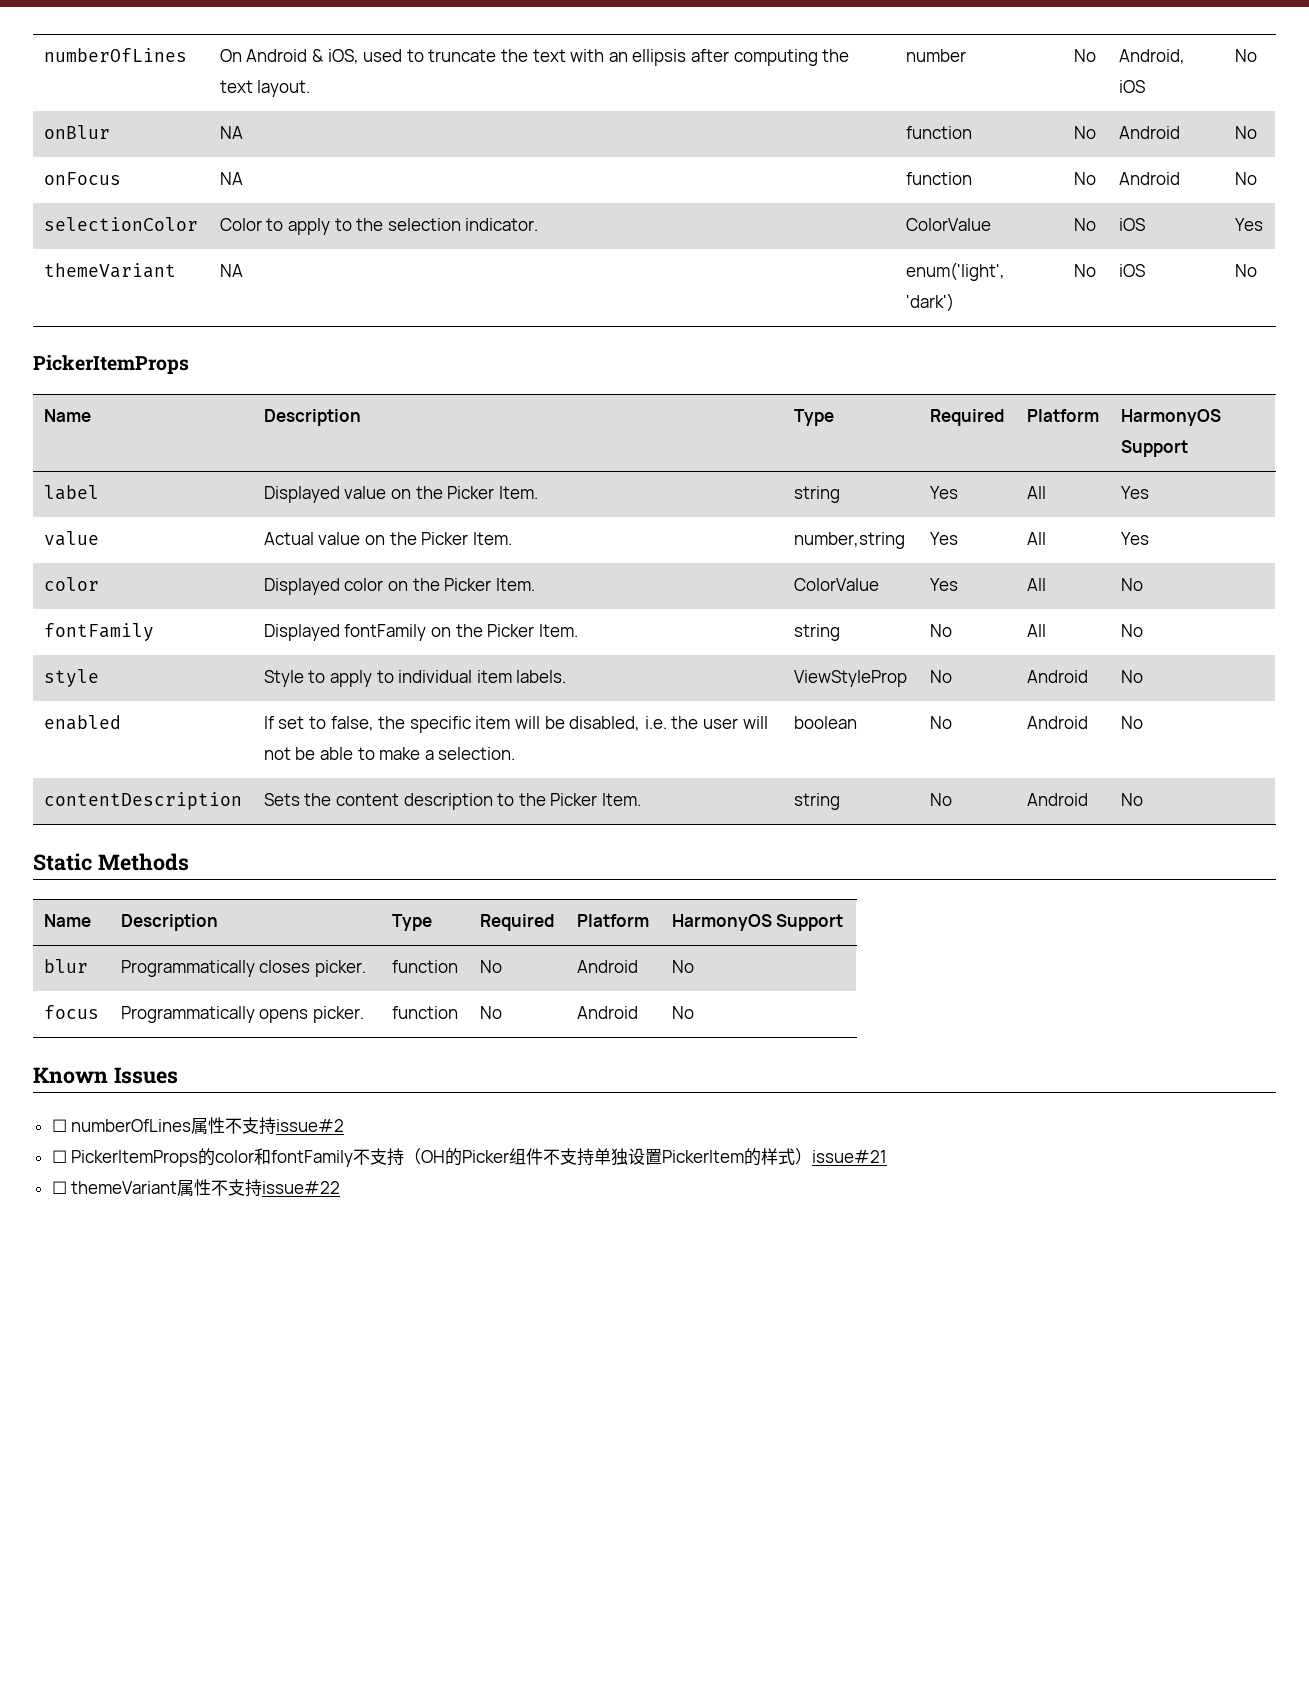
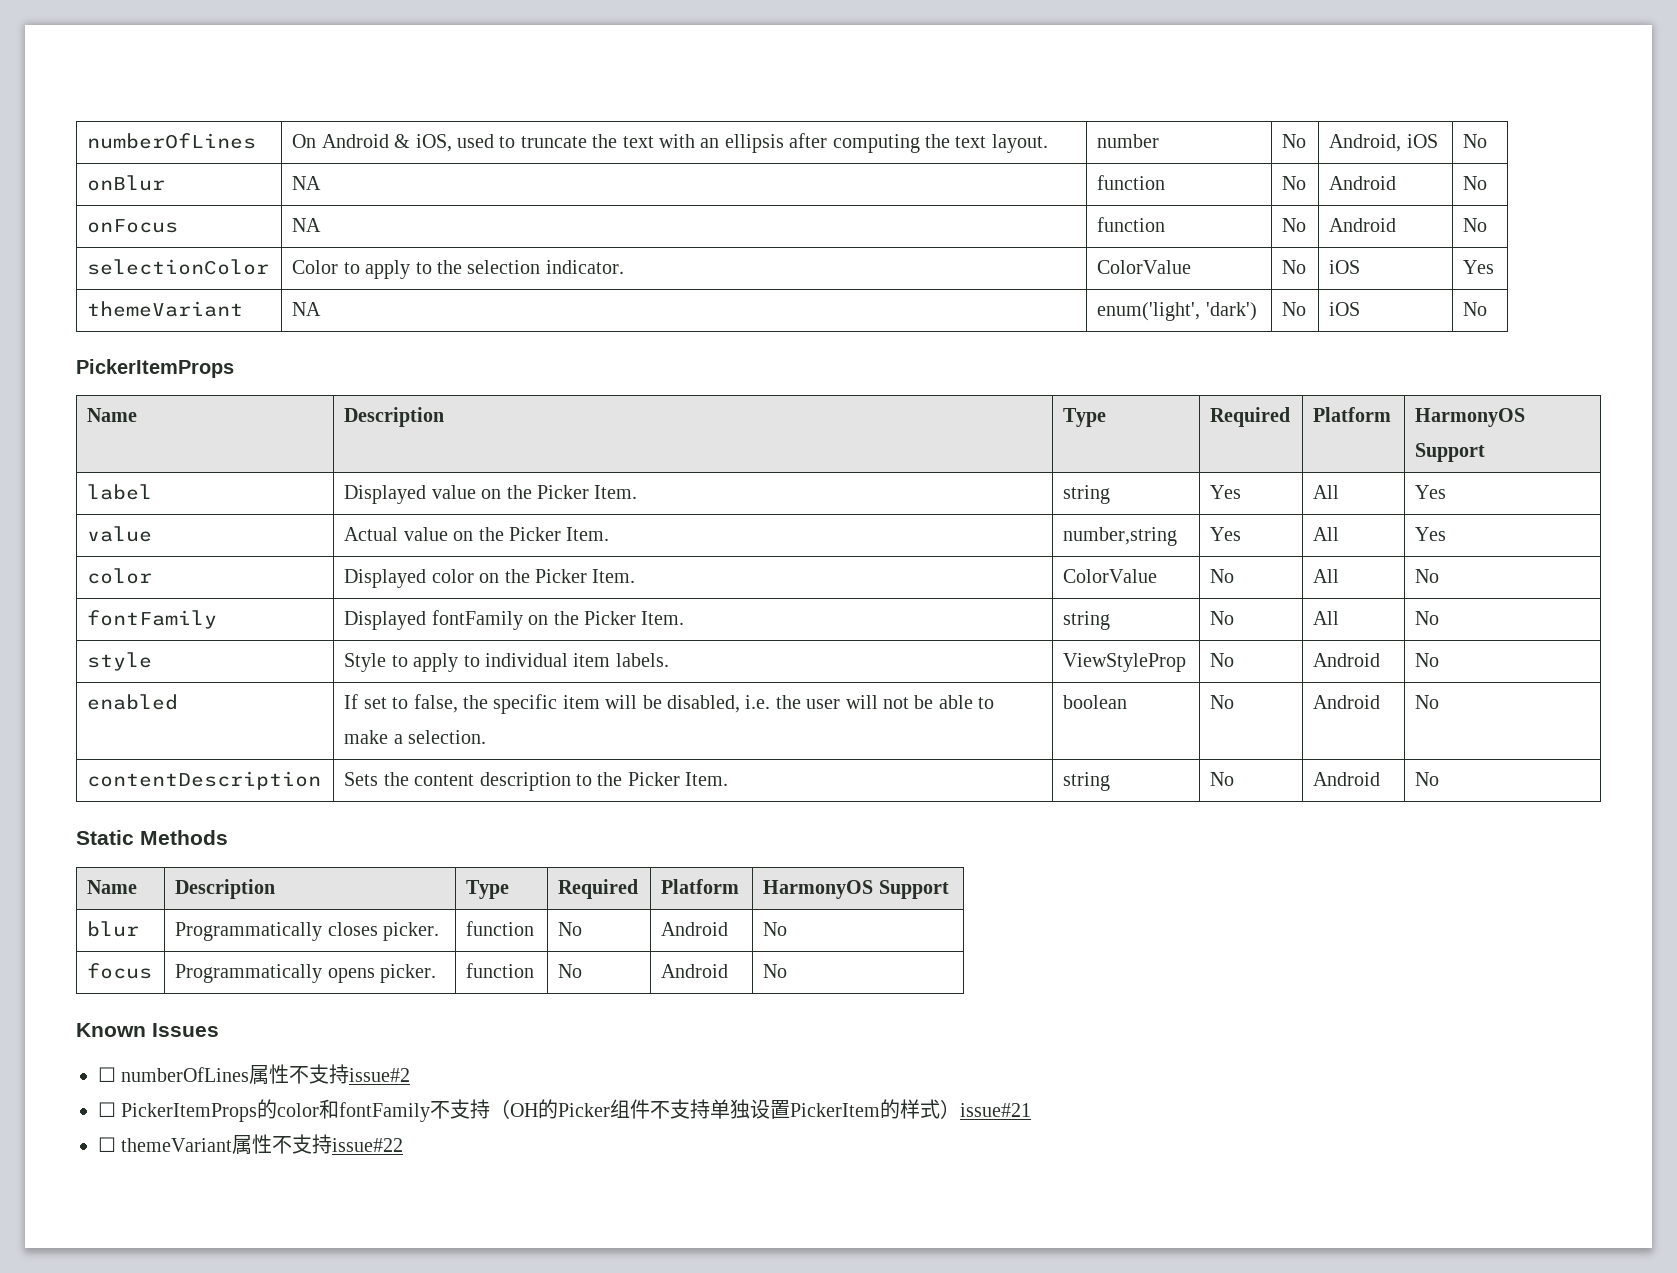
- color | Displayed color on the Picker Item. | ColorValue | Yes | All | No
+ color | Displayed color on the Picker Item. | ColorValue | No | All | No

